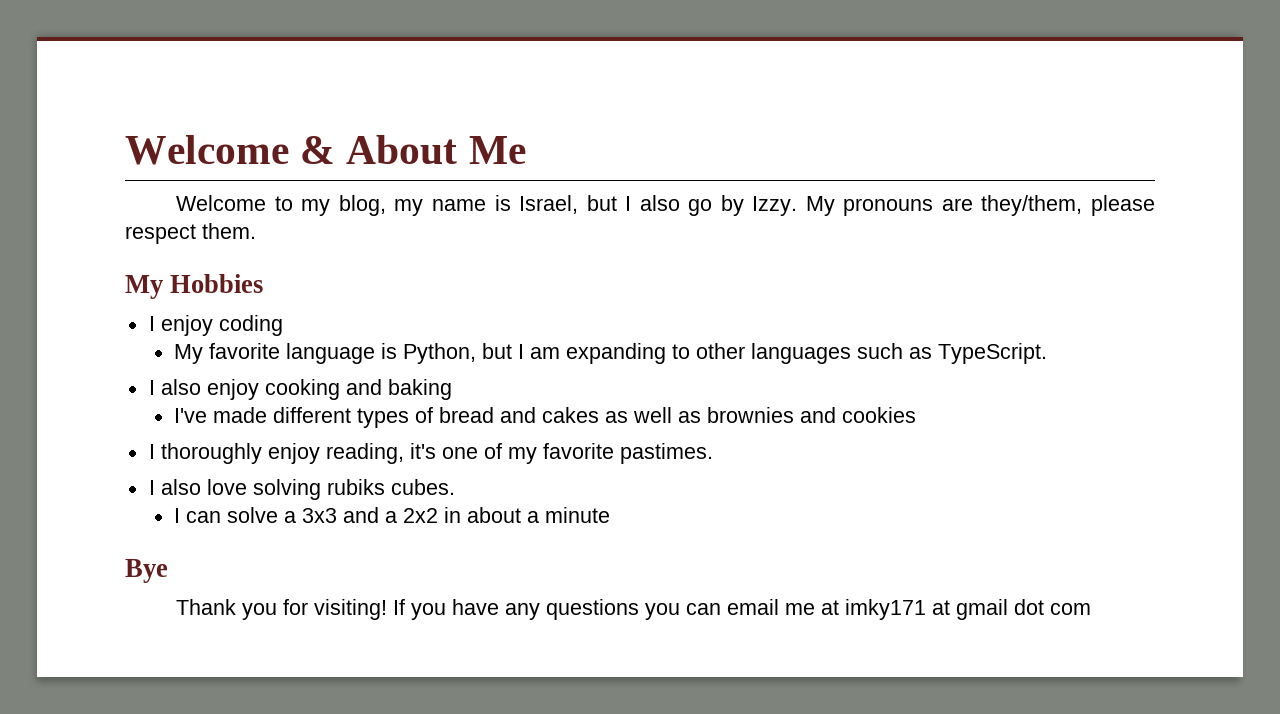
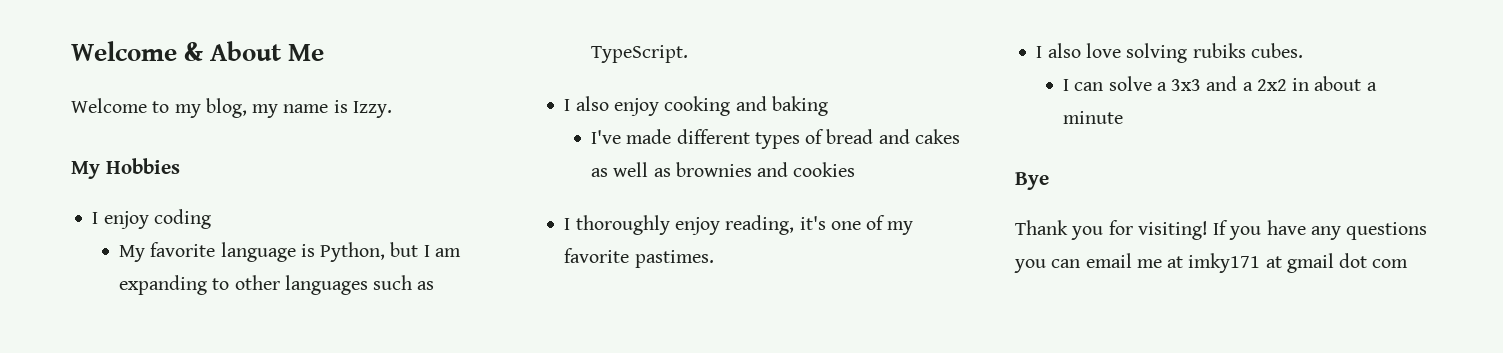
- Welcome to my blog, my name is Israel, but I also go by Izzy. My pronouns are they/them, please respect them.
+ Welcome to my blog, my name is Izzy.

